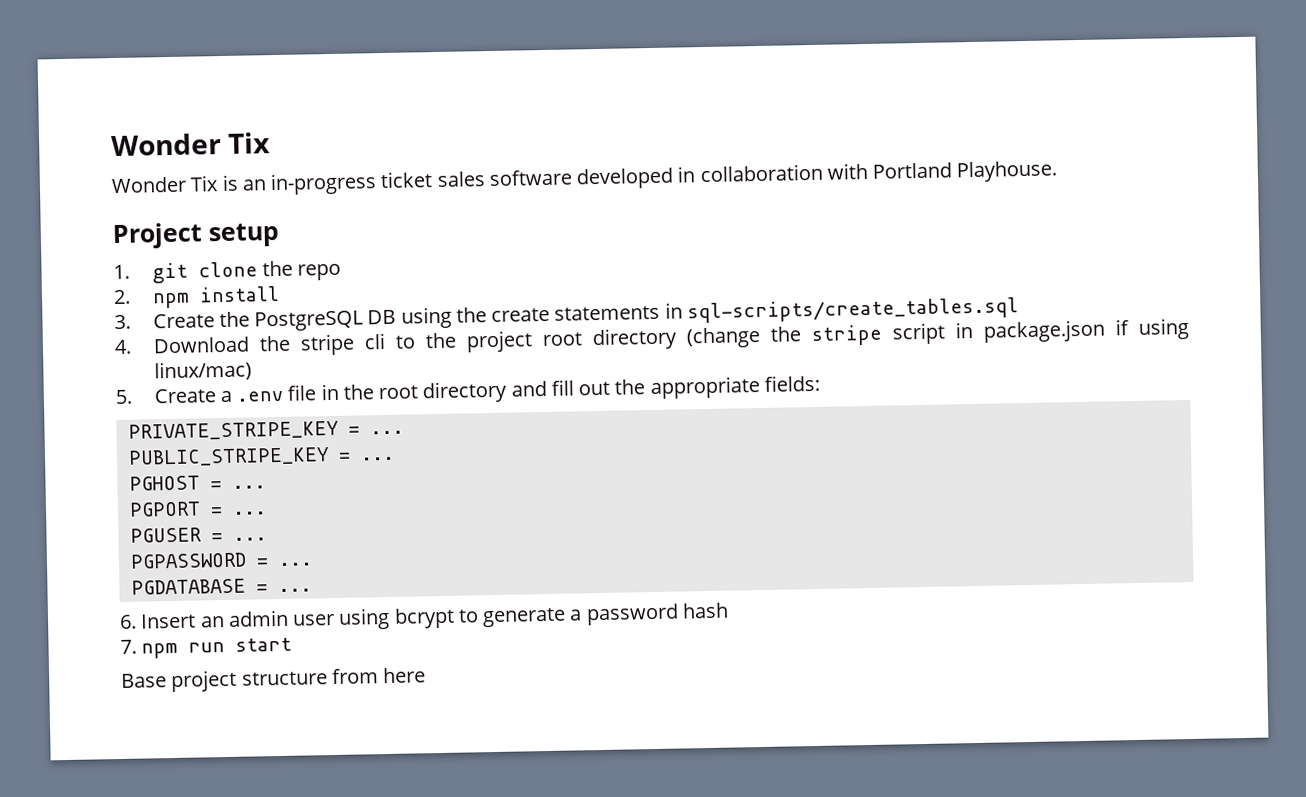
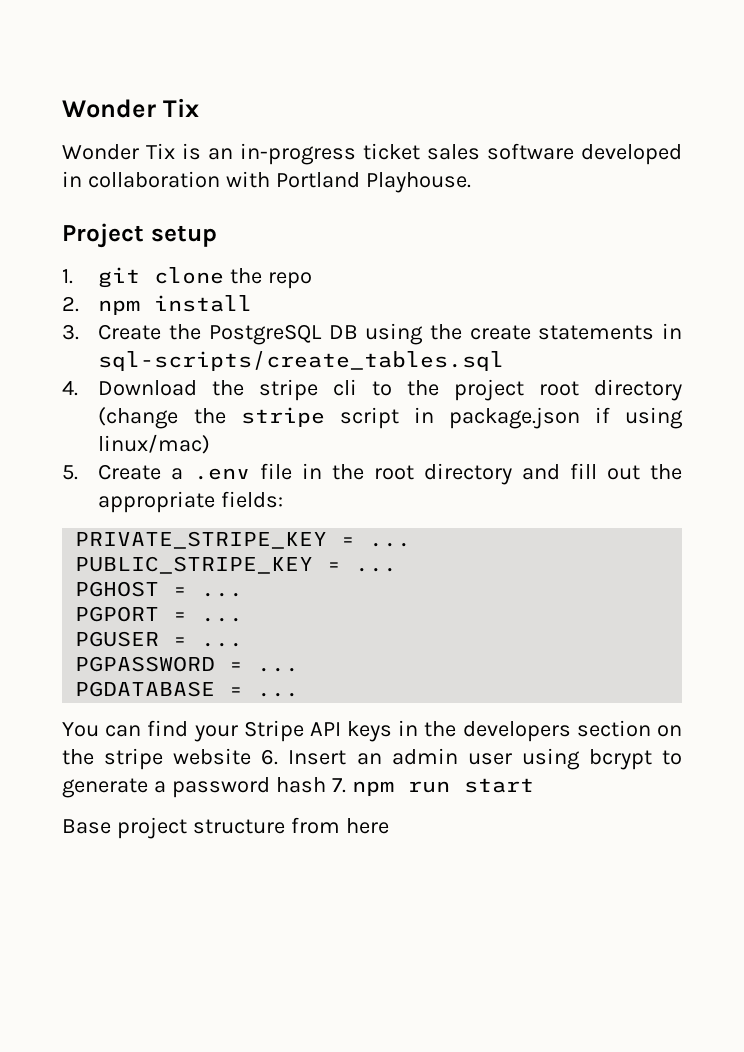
- 6. Insert an admin user using bcrypt to generate a password hash
- 7. npm run start
+ You can find your Stripe API keys in the developers section on the stripe website 6. Insert an admin user using bcrypt to generate a password hash 7. npm run start

